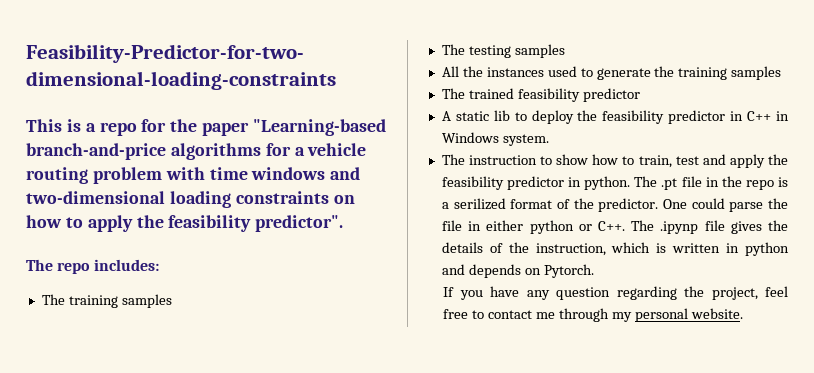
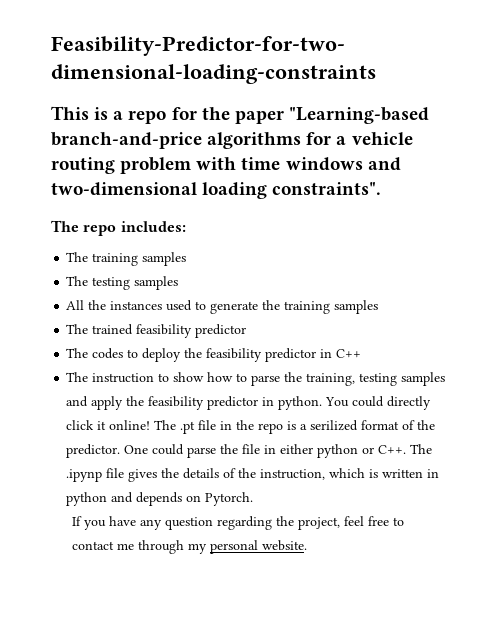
- This is a repo for the paper "Learning-based branch-and-price algorithms for a vehicle routing problem with time windows and two-dimensional loading constraints on how to apply the feasibility predictor".
+ This is a repo for the paper "Learning-based branch-and-price algorithms for a vehicle routing problem with time windows and two-dimensional loading constraints".
- A static lib to deploy the feasibility predictor in C++ in Windows system.
+ The codes to deploy the feasibility predictor in C++
- The instruction to show how to train, test and apply the feasibility predictor in python.
+ The instruction to show how to parse the training, testing samples and apply the feasibility predictor in python.
+ You could directly click it online!

